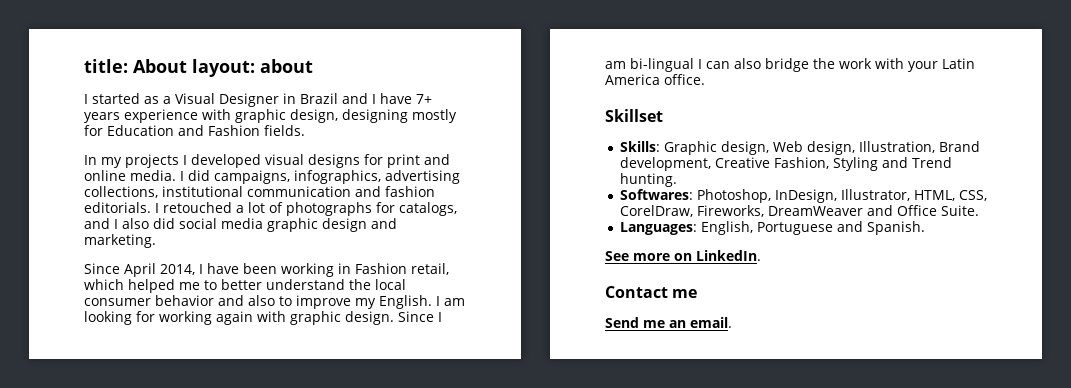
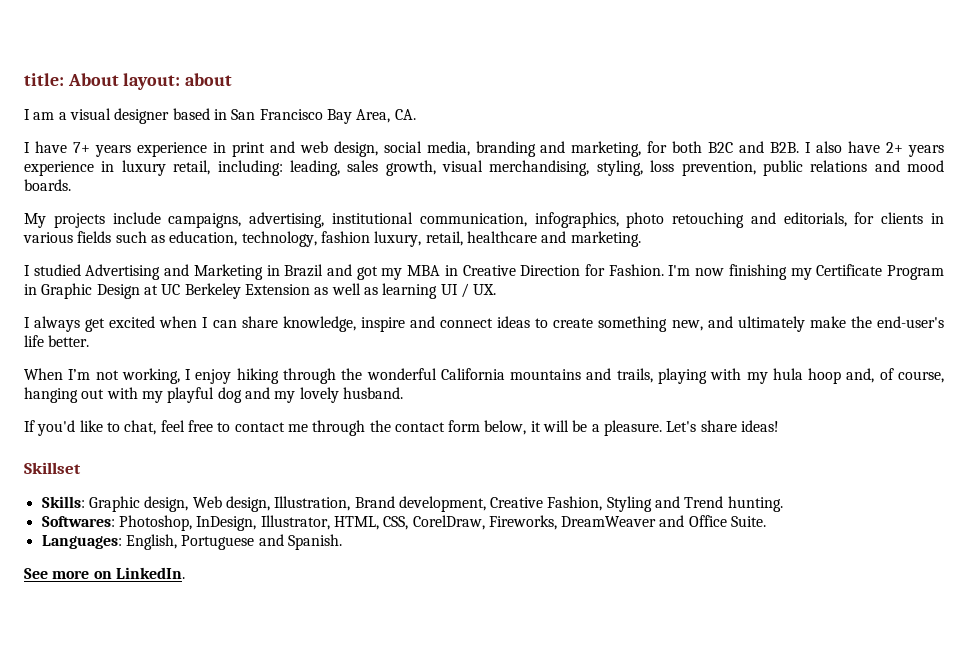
- I started as a Visual Designer in Brazil and I have 7+ years experience with graphic design, designing mostly for Education and Fashion fields.
- In my projects I developed visual designs for print and online media. I did campaigns, infographics, advertising collections, institutional communication and fashion editorials. I retouched a lot of photographs for catalogs, and I also did social media graphic design and marketing.
- Since April 2014, I have been working in Fashion retail, which helped me to better understand the local consumer behavior and also to improve my English. I am looking for working again with graphic design. Since I am bi-lingual I can also bridge the work with your Latin America office.
+ I am a visual designer based in San Francisco Bay Area, CA.
+ I have 7+ years experience in print and web design, social media, branding and marketing, for both B2C and B2B. I also have 2+ years experience in luxury retail, including: leading, sales growth, visual merchandising, styling, loss prevention, public relations and mood boards.
+ My projects include campaigns, advertising, institutional communication, infographics, photo retouching and editorials, for clients in various fields such as education, technology, fashion luxury, retail, healthcare and marketing.
+ I studied Advertising and Marketing in Brazil and got my MBA in Creative Direction for Fashion. I'm now finishing my Certificate Program in Graphic Design at UC Berkeley Extension as well as learning UI / UX.
+ I always get excited when I can share knowledge, inspire and connect ideas to create something new, and ultimately make the end-user's life better.
+ When I’m not working, I enjoy hiking through the wonderful California mountains and trails, playing with my hula hoop and, of course, hanging out with my playful dog and my lovely husband.
+ If you'd like to chat, feel free to contact me through the contact form below, it will be a pleasure. Let's share ideas!
- Contact me
- Send me an email.

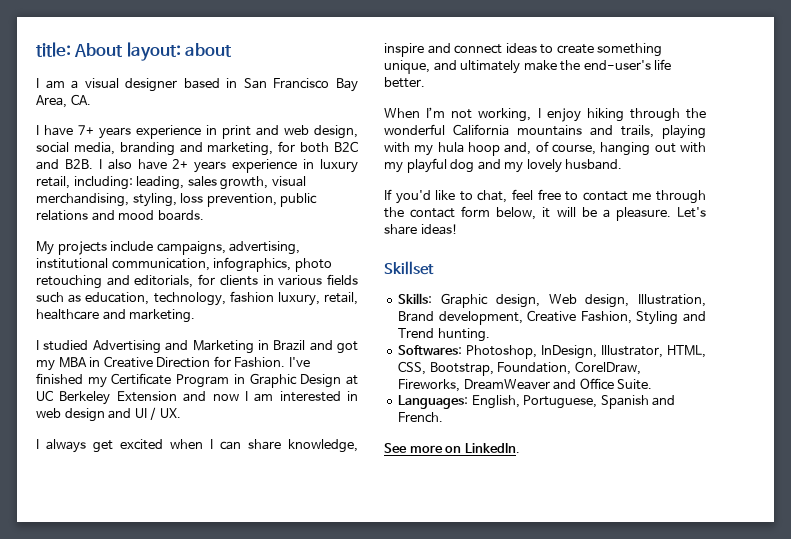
- I'm now finishing my Certificate Program in Graphic Design at UC Berkeley Extension as well as learning UI / UX.
+ I've finished my Certificate Program in Graphic Design at UC Berkeley Extension and now I am interested in web design and UI / UX.
- I always get excited when I can share knowledge, inspire and connect ideas to create something new, and ultimately make the end-user's life better.
+ I always get excited when I can share knowledge, inspire and connect ideas to create something unique, and ultimately make the end-user's life better.
- Softwares: Photoshop, InDesign, Illustrator, HTML, CSS, CorelDraw, Fireworks, DreamWeaver and Office Suite.
+ Softwares: Photoshop, InDesign, Illustrator, HTML, CSS, Bootstrap, Foundation, CorelDraw, Fireworks, DreamWeaver and Office Suite.
- Languages: English, Portuguese and Spanish.
+ Languages: English, Portuguese, Spanish and French.

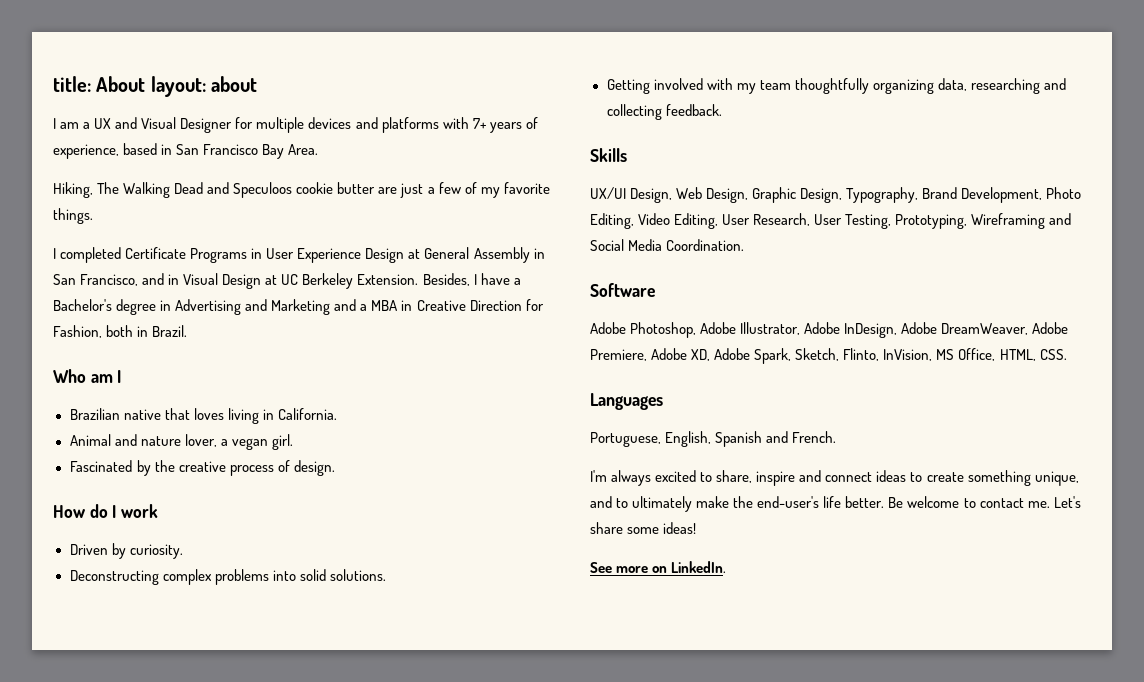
- I am a visual designer based in San Francisco Bay Area, CA.
- I have 7+ years experience in print and web design, social media, branding and marketing, for both B2C and B2B. I also have 2+ years experience in luxury retail, including: leading, sales growth, visual merchandising, styling, loss prevention, public relations and mood boards.
- My projects include campaigns, advertising, institutional communication, infographics, photo retouching and editorials, for clients in various fields such as education, technology, fashion luxury, retail, healthcare and marketing.
- I studied Advertising and Marketing in Brazil and got my MBA in Creative Direction for Fashion. I've finished my Certificate Program in Graphic Design at UC Berkeley Extension and now I am interested in web design and UI / UX.
- I always get excited when I can share knowledge, inspire and connect ideas to create something unique, and ultimately make the end-user's life better.
- When I’m not working, I enjoy hiking through the wonderful California mountains and trails, playing with my hula hoop and, of course, hanging out with my playful dog and my lovely husband.
- If you'd like to chat, feel free to contact me through the contact form below, it will be a pleasure.
+ I am a UX and Visual Designer for multiple devices and platforms with 7+ years of experience, based in San Francisco Bay Area.
+ Hiking, The Walking Dead and Speculoos cookie butter are just a few of my favorite things.
+ I completed Certificate Programs in User Experience Design at General Assembly in San Francisco, and in Visual Design at UC Berkeley Extension. Besides, I have a Bachelor's degree in Advertising and Marketing and a MBA in Creative Direction for Fashion, both in Brazil.
+ Who am I
+ Brazilian native that loves living in California.
+ Animal and nature lover, a vegan girl.
+ Fascinated by the creative process of design.
+ How do I work
+ Driven by curiosity.
+ Deconstructing complex problems into solid solutions.
+ Getting involved with my team thoughtfully organizing data, researching and collecting feedback.
+ Skills
+ UX/UI Design, Web Design, Graphic Design, Typography, Brand Development, Photo Editing, Video Editing, User Research, User Testing, Prototyping, Wireframing and Social Media Coordination.
+ Software
+ Adobe Photoshop, Adobe Illustrator, Adobe InDesign, Adobe DreamWeaver, Adobe Premiere, Adobe XD, Adobe Spark, Sketch, Flinto, InVision, MS Office, HTML, CSS.
+ Languages
+ Portuguese, English, Spanish and French.
+ I'm always excited to share, inspire and connect ideas to create something unique, and to ultimately make the end-user's life better. Be welcome to contact me.
- Let's share ideas!
+ Let's share some ideas!
- Skillset
- Skills: Graphic design, Web design, Illustration, Brand development, Creative Fashion, Styling and Trend hunting.
- Softwares: Photoshop, InDesign, Illustrator, HTML, CSS, Bootstrap, Foundation, CorelDraw, Fireworks, DreamWeaver and Office Suite.
- Languages: English, Portuguese, Spanish and French.

